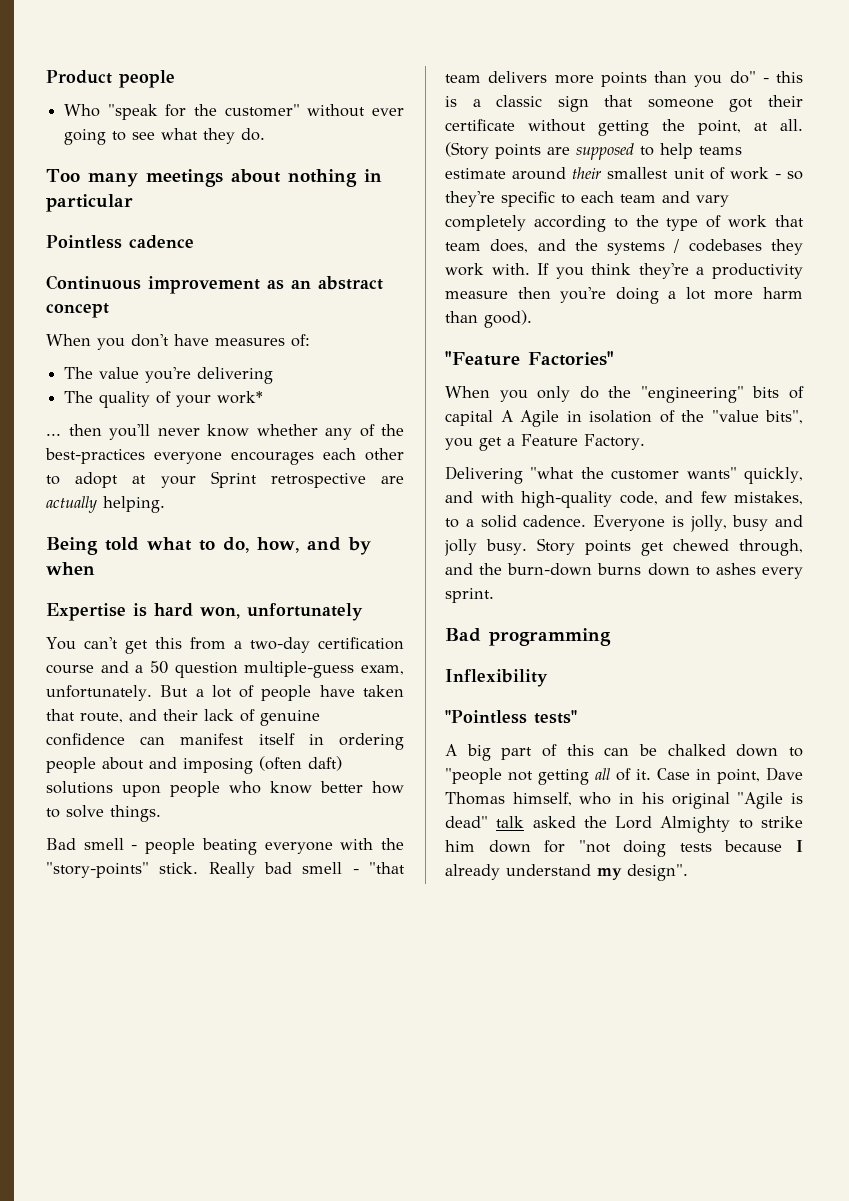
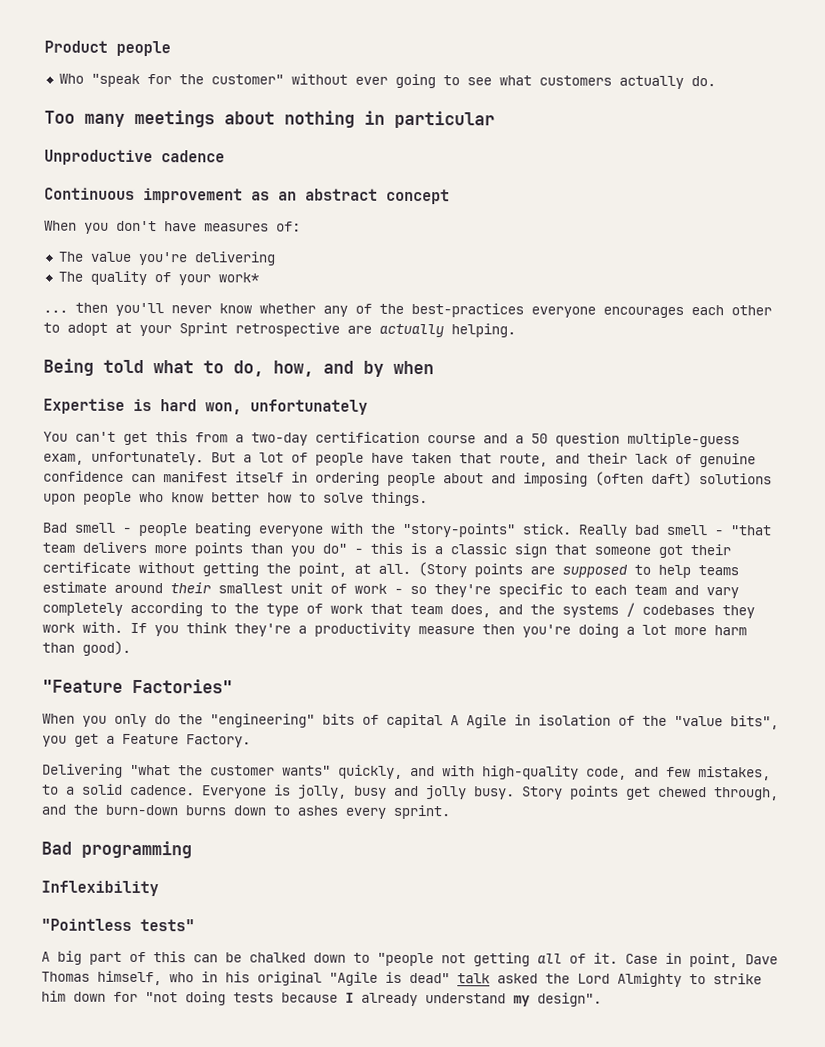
- Who "speak for the customer" without ever going to see what they do.
+ Who "speak for the customer" without ever going to see what customers actually do.
- Pointless cadence
+ Unproductive cadence

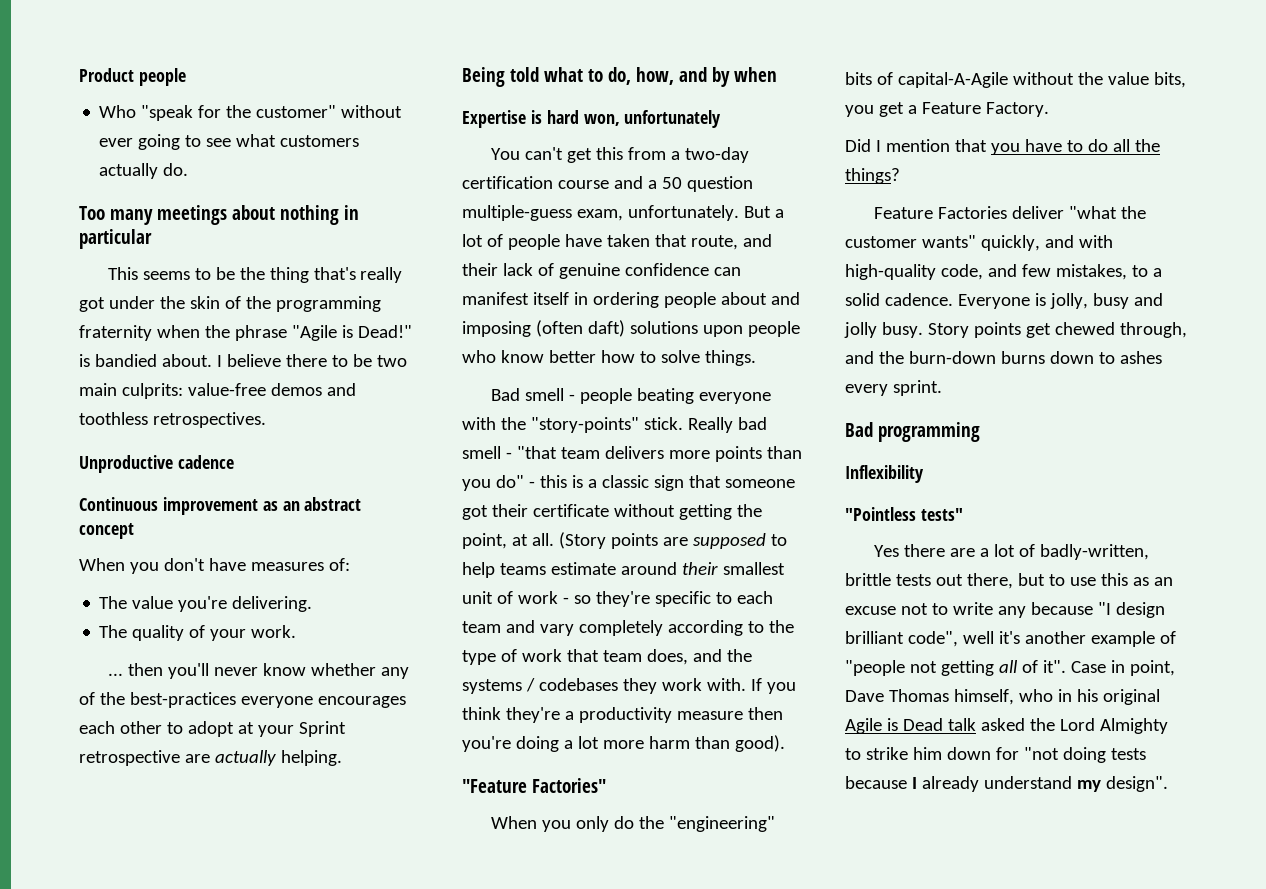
+ This seems to be the thing that's really got under the skin of the programming fraternity when the phrase "Agile is Dead!" is bandied about. I believe there to be two main culprits: value-free demos and toothless retrospectives.
- The value you're delivering
+ The value you're delivering.
- The quality of your work*
+ The quality of your work.
- When you only do the "engineering" bits of capital A Agile in isolation of the "value bits", you get a Feature Factory.
+ When you only do the "engineering" bits of capital-A-Agile without the value bits, you get a Feature Factory.
- Delivering "what the customer wants" quickly, and with high-quality code, and few mistakes, to a solid cadence.
+ Did I mention that you have to do all the things?
+ Feature Factories deliver "what the customer wants" quickly, and with high-quality code, and few mistakes, to a solid cadence.
- A big part of this can be chalked down to "people not getting all of it.
+ Yes there are a lot of badly-written, brittle tests out there, but to use this as an excuse not to write any because "I design brilliant code", well it's another example of "people not getting all of it".
- Case in point, Dave Thomas himself, who in his original "Agile is dead" talk asked the Lord Almighty to strike him down for "not doing tests because I already understand my design".
+ Case in point, Dave Thomas himself, who in his original Agile is Dead talk asked the Lord Almighty to strike him down for "not doing tests because I already understand my design".

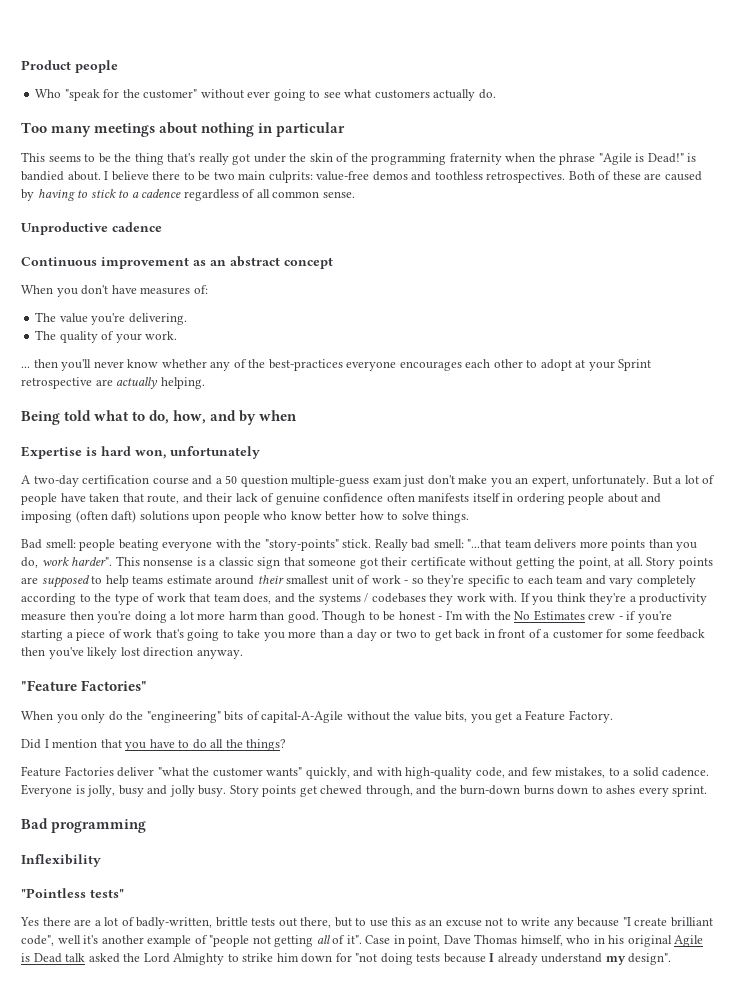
+ Both of these are caused by having to stick to a cadence regardless of all common sense.
- You can't get this from a two-day certification course and a 50 question multiple-guess exam, unfortunately.
+ A two-day certification course and a 50 question multiple-guess exam just don't make you an expert, unfortunately.
- But a lot of people have taken that route, and their lack of genuine confidence can manifest itself in ordering people about and imposing (often daft) solutions upon people who know better how to solve things.
+ But a lot of people have taken that route, and their lack of genuine confidence often manifests itself in ordering people about and imposing (often daft) solutions upon people who know better how to solve things.
- Bad smell - people beating everyone with the "story-points" stick.
+ Bad smell: people beating everyone with the "story-points" stick.
- Really bad smell - "that team delivers more points than you do" - this is a classic sign that someone got their certificate without getting the point, at all.
+ Really bad smell: "...that team delivers more points than you do, work harder". This nonsense is a classic sign that someone got their certificate without getting the point, at all.
- (Story points are supposed to help teams estimate around their smallest unit of work - so they're specific to each team and vary completely according to the type of work that team does, and the systems / codebases they work with.
+ Story points are supposed to help teams estimate around their smallest unit of work - so they're specific to each team and vary completely according to the type of work that team does, and the systems / codebases they work with.
- If you think they're a productivity measure then you're doing a lot more harm than good).
+ If you think they're a productivity measure then you're doing a lot more harm than good. Though to be honest - I'm with the No Estimates crew - if you're starting a piece of work that's going to take you more than a day or two to get back in front of a customer for some feedback then you've likely lost direction anyway.
- Yes there are a lot of badly-written, brittle tests out there, but to use this as an excuse not to write any because "I design brilliant code", well it's another example of "people not getting all of it".
+ Yes there are a lot of badly-written, brittle tests out there, but to use this as an excuse not to write any because "I create brilliant code", well it's another example of "people not getting all of it".

